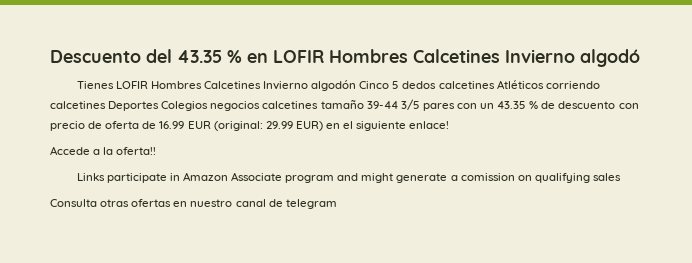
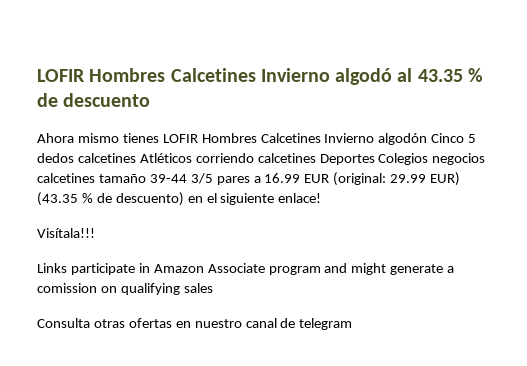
- Descuento del 43.35 % en LOFIR Hombres Calcetines Invierno algodó
- Tienes LOFIR Hombres Calcetines Invierno algodón Cinco 5 dedos calcetines Atléticos corriendo calcetines Deportes Colegios negocios calcetines tamaño 39-44 3/5 pares con un 43.35 % de descuento con precio de oferta de 16.99 EUR (original: 29.99 EUR) en el siguiente enlace!
+ LOFIR Hombres Calcetines Invierno algodó al 43.35 % de descuento
+ Ahora mismo tienes LOFIR Hombres Calcetines Invierno algodón Cinco 5 dedos calcetines Atléticos corriendo calcetines Deportes Colegios negocios calcetines tamaño 39-44 3/5 pares a 16.99 EUR (original: 29.99 EUR) (43.35 % de descuento) en el siguiente enlace!
- Accede a la oferta!!
+ Visítala!!!

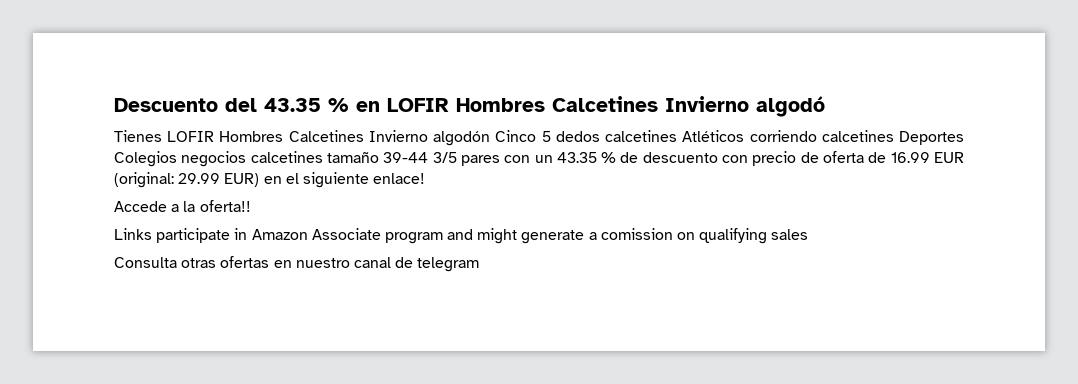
- LOFIR Hombres Calcetines Invierno algodó al 43.35 % de descuento
- Ahora mismo tienes LOFIR Hombres Calcetines Invierno algodón Cinco 5 dedos calcetines Atléticos corriendo calcetines Deportes Colegios negocios calcetines tamaño 39-44 3/5 pares a 16.99 EUR (original: 29.99 EUR) (43.35 % de descuento) en el siguiente enlace!
+ Descuento del 43.35 % en LOFIR Hombres Calcetines Invierno algodó
+ Tienes LOFIR Hombres Calcetines Invierno algodón Cinco 5 dedos calcetines Atléticos corriendo calcetines Deportes Colegios negocios calcetines tamaño 39-44 3/5 pares con un 43.35 % de descuento con precio de oferta de 16.99 EUR (original: 29.99 EUR) en el siguiente enlace!
- Visítala!!!
+ Accede a la oferta!!

